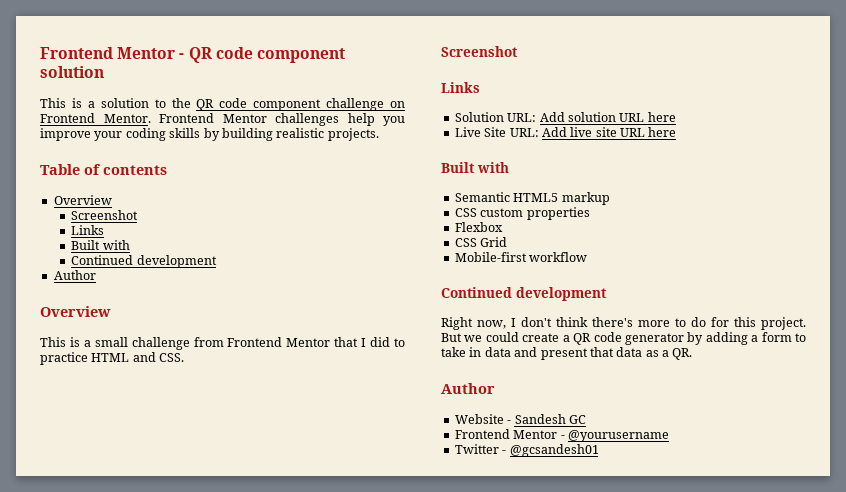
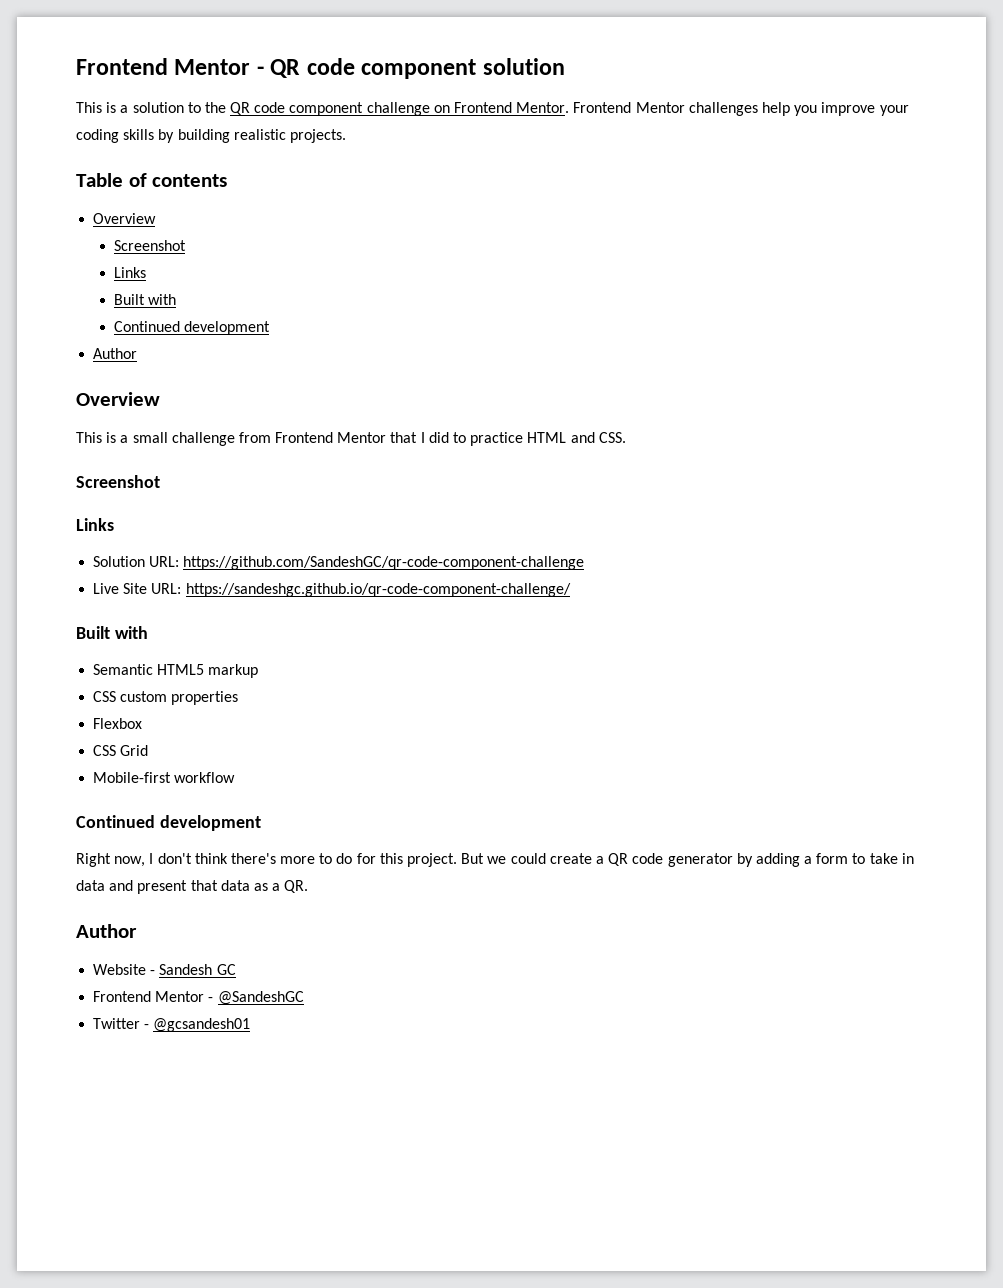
- Solution URL: Add solution URL here
+ Solution URL: https://github.com/SandeshGC/qr-code-component-challenge
- Live Site URL: Add live site URL here
+ Live Site URL: https://sandeshgc.github.io/qr-code-component-challenge/
- Frontend Mentor - @yourusername
+ Frontend Mentor - @SandeshGC

